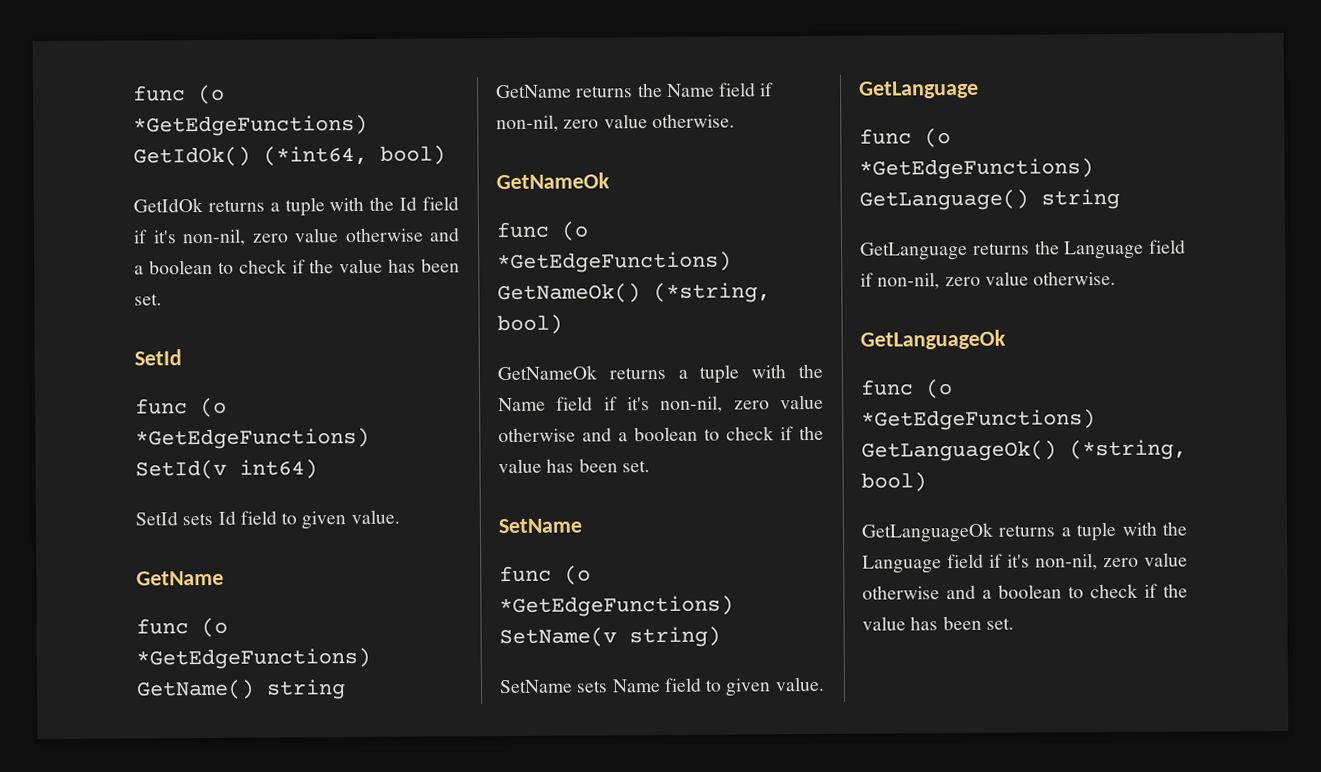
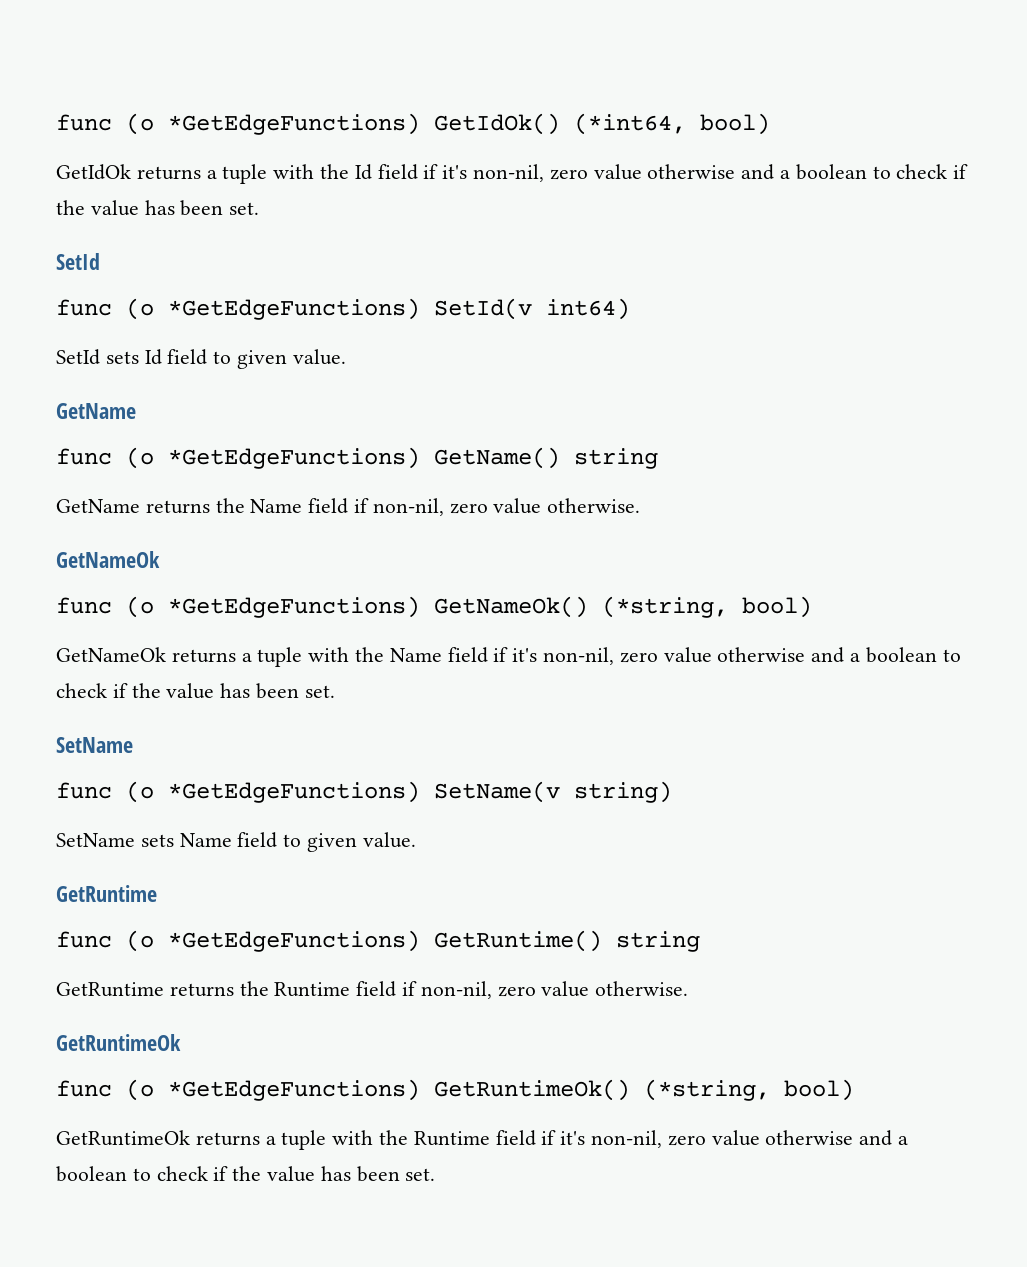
  SetName sets Name field to given value.
- GetLanguage
- func (o *GetEdgeFunctions) GetLanguage() string
- GetLanguage returns the Language field if non-nil, zero value otherwise.
- GetLanguageOk
- func (o *GetEdgeFunctions) GetLanguageOk() (*string, bool)
- GetLanguageOk returns a tuple with the Language field if it's non-nil, zero value otherwise and a boolean to check if the value has been set.
+ GetRuntime
+ func (o *GetEdgeFunctions) GetRuntime() string
+ GetRuntime returns the Runtime field if non-nil, zero value otherwise.
+ GetRuntimeOk
+ func (o *GetEdgeFunctions) GetRuntimeOk() (*string, bool)
+ GetRuntimeOk returns a tuple with the Runtime field if it's non-nil, zero value otherwise and a boolean to check if the value has been set.

